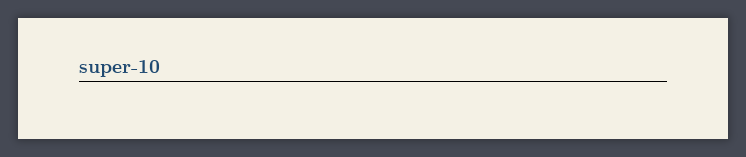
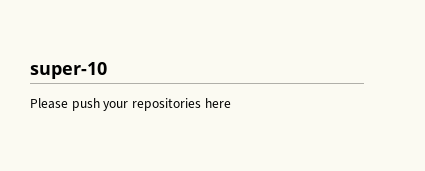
+ Please push your repositories here

